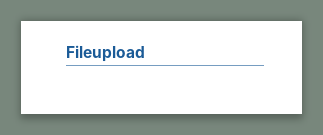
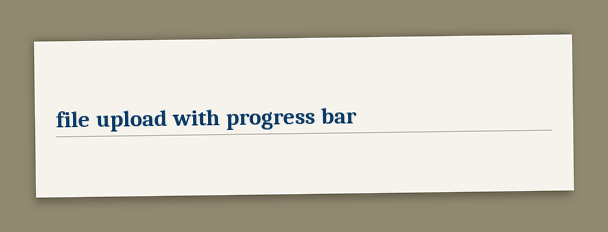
- Fileupload
+ file upload with progress bar

